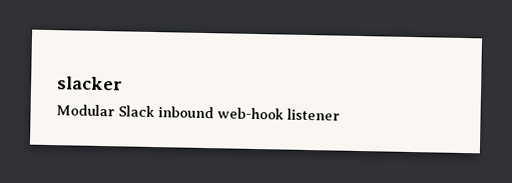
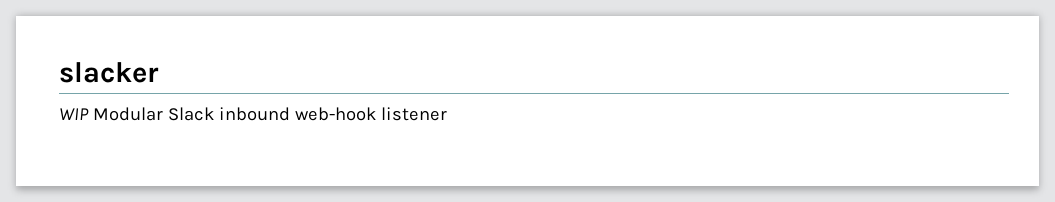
- Modular Slack inbound web-hook listener
+ WIP Modular Slack inbound web-hook listener

